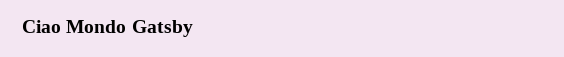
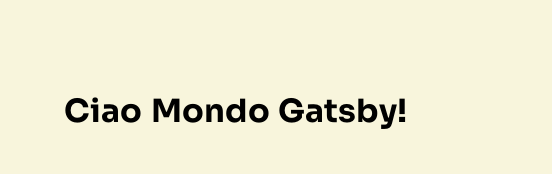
- Ciao Mondo Gatsby
+ Ciao Mondo Gatsby!

